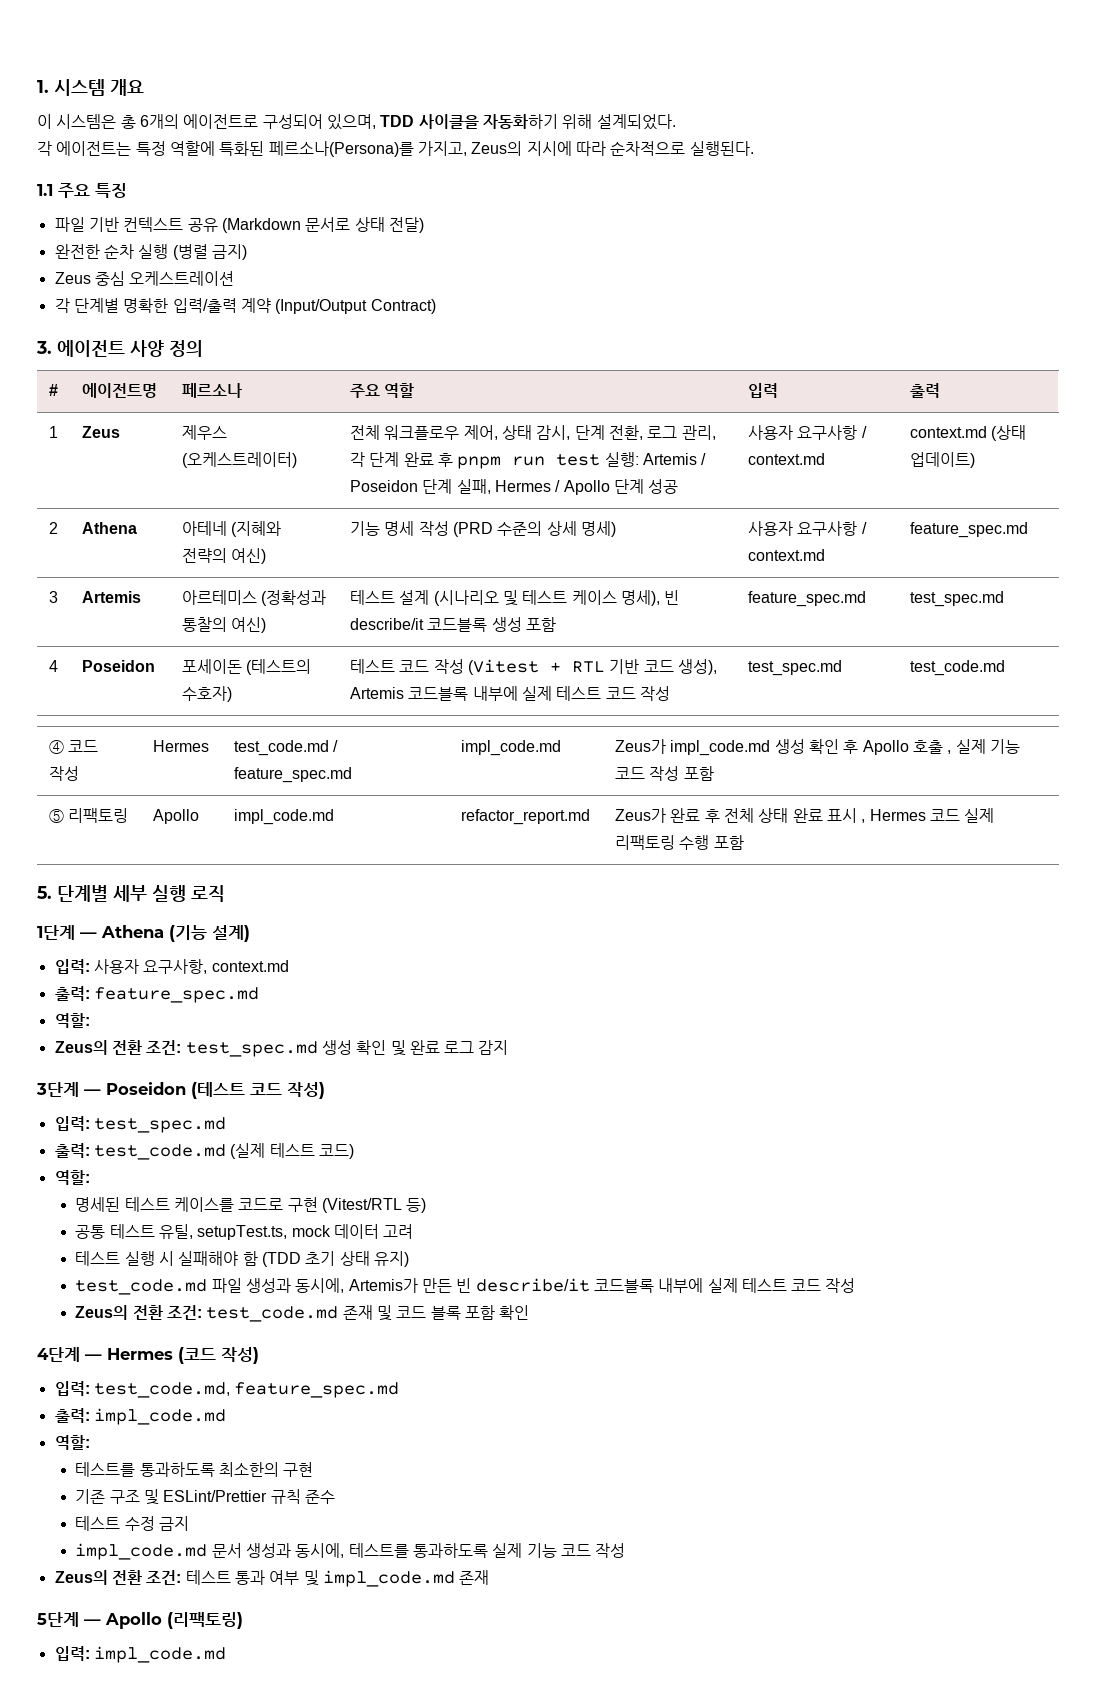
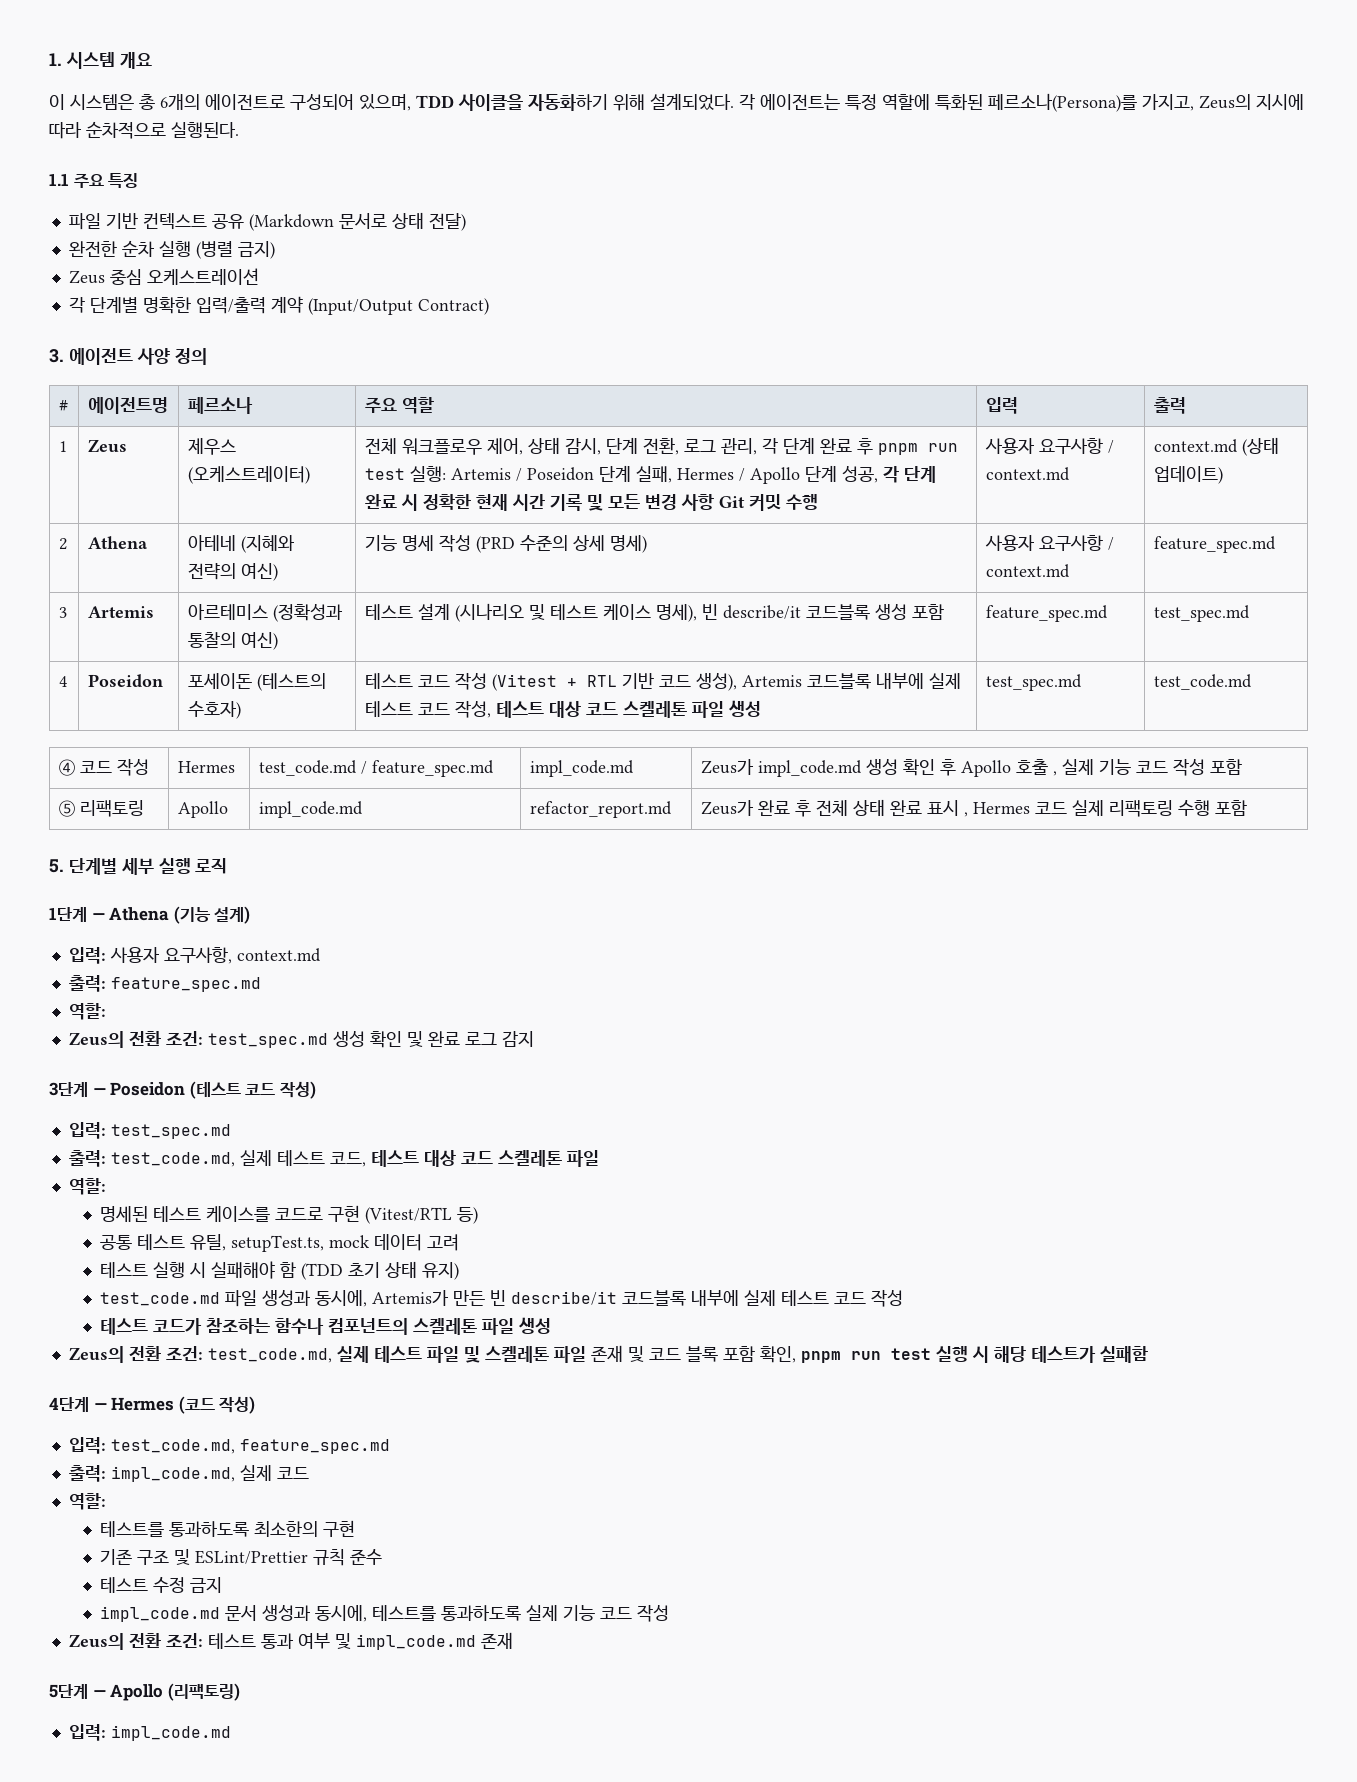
- 이 시스템은 총 6개의 에이전트로 구성되어 있으며, TDD 사이클을 자동화하기 위해 설계되었다.
- 각 에이전트는 특정 역할에 특화된 페르소나(Persona)를 가지고, Zeus의 지시에 따라 순차적으로 실행된다.
+ 이 시스템은 총 6개의 에이전트로 구성되어 있으며, TDD 사이클을 자동화하기 위해 설계되었다. 각 에이전트는 특정 역할에 특화된 페르소나(Persona)를 가지고, Zeus의 지시에 따라 순차적으로 실행된다.
- 전체 워크플로우 제어, 상태 감시, 단계 전환, 로그 관리, 각 단계 완료 후 pnpm run test 실행: Artemis / Poseidon 단계 실패, Hermes / Apollo 단계 성공
+ 전체 워크플로우 제어, 상태 감시, 단계 전환, 로그 관리, 각 단계 완료 후 pnpm run test 실행: Artemis / Poseidon 단계 실패, Hermes / Apollo 단계 성공, 각 단계 완료 시 정확한 현재 시간 기록 및 모든 변경 사항 Git 커밋 수행
- 4 | Poseidon | 포세이돈 (테스트의 수호자) | 테스트 코드 작성 (Vitest + RTL 기반 코드 생성), Artemis 코드블록 내부에 실제 테스트 코드 작성 | test_spec.md | test_code.md
+ 4 | Poseidon | 포세이돈 (테스트의 수호자) | 테스트 코드 작성 (Vitest + RTL 기반 코드 생성), Artemis 코드블록 내부에 실제 테스트 코드 작성, 테스트 대상 코드 스켈레톤 파일 생성 | test_spec.md | test_code.md
- 출력: test_code.md (실제 테스트 코드)
+ 출력: test_code.md, 실제 테스트 코드, 테스트 대상 코드 스켈레톤 파일
- Zeus의 전환 조건: test_code.md 존재 및 코드 블록 포함 확인
+ 테스트 코드가 참조하는 함수나 컴포넌트의 스켈레톤 파일 생성
+ Zeus의 전환 조건: test_code.md, 실제 테스트 파일 및 스켈레톤 파일 존재 및 코드 블록 포함 확인, pnpm run test 실행 시 해당 테스트가 실패함
- 출력: impl_code.md
+ 출력: impl_code.md, 실제 코드

